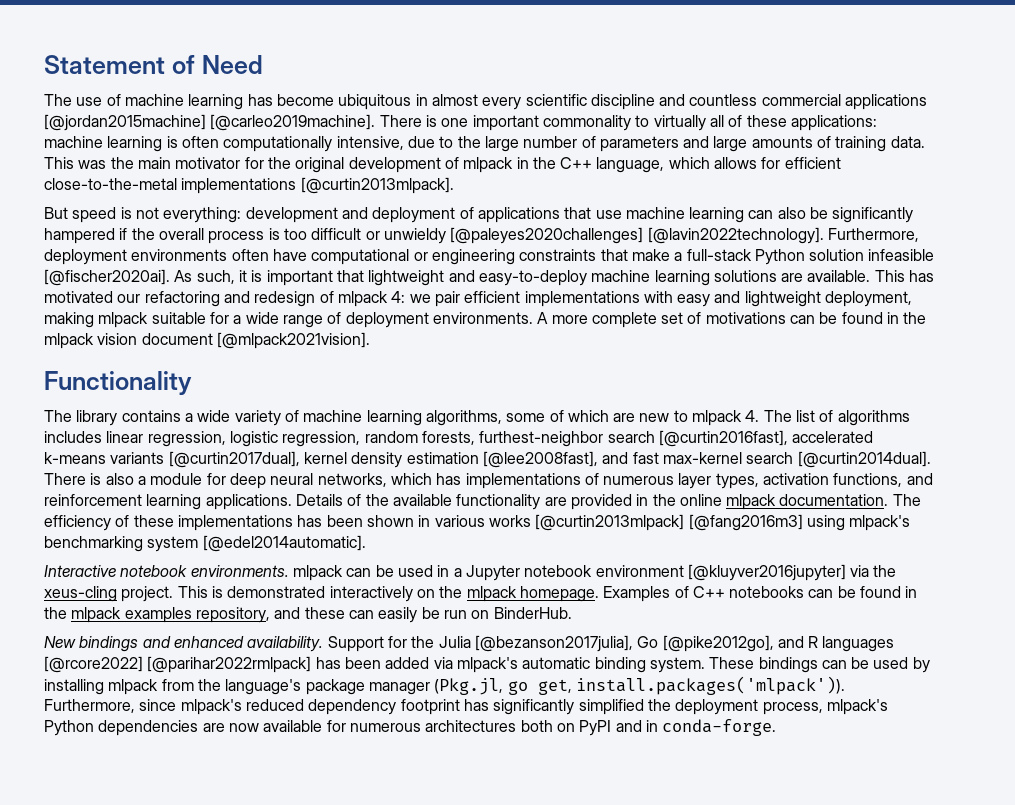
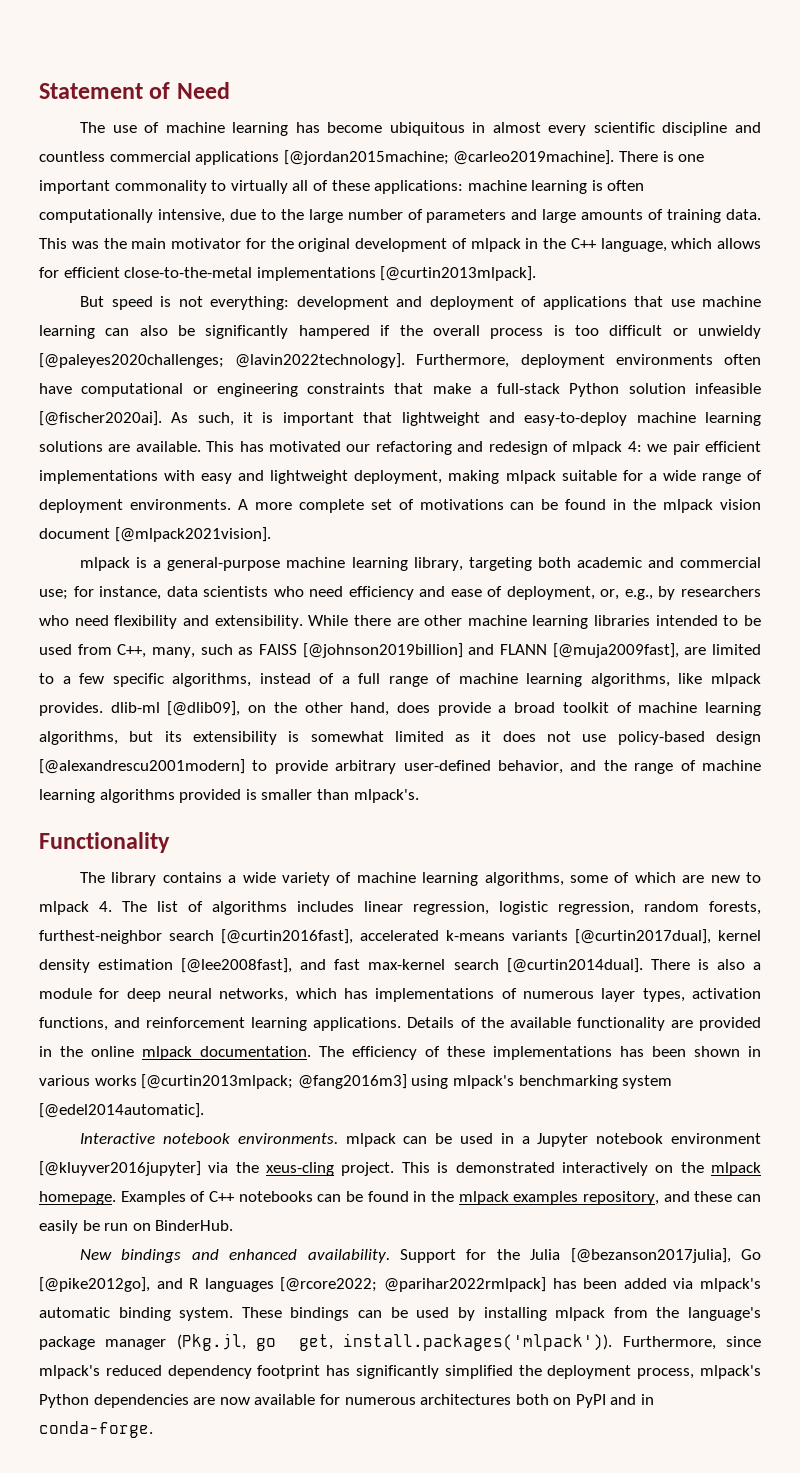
- The use of machine learning has become ubiquitous in almost every scientific discipline and countless commercial applications [@jordan2015machine] [@carleo2019machine].
+ The use of machine learning has become ubiquitous in almost every scientific discipline and countless commercial applications [@jordan2015machine; @carleo2019machine].
- But speed is not everything: development and deployment of applications that use machine learning can also be significantly hampered if the overall process is too difficult or unwieldy [@paleyes2020challenges] [@lavin2022technology].
+ But speed is not everything: development and deployment of applications that use machine learning can also be significantly hampered if the overall process is too difficult or unwieldy [@paleyes2020challenges; @lavin2022technology].
+ mlpack is a general-purpose machine learning library, targeting both academic and commercial use; for instance, data scientists who need efficiency and ease of deployment, or, e.g., by researchers who need flexibility and extensibility. While there are other machine learning libraries intended to be used from C++, many, such as FAISS [@johnson2019billion] and FLANN [@muja2009fast], are limited to a few specific algorithms, instead of a full range of machine learning algorithms, like mlpack provides. dlib-ml [@dlib09], on the other hand, does provide a broad toolkit of machine learning algorithms, but its extensibility is somewhat limited as it does not use policy-based design [@alexandrescu2001modern] to provide arbitrary user-defined behavior, and the range of machine learning algorithms provided is smaller than mlpack's.
- The efficiency of these implementations has been shown in various works [@curtin2013mlpack] [@fang2016m3] using mlpack's benchmarking system [@edel2014automatic].
+ The efficiency of these implementations has been shown in various works [@curtin2013mlpack; @fang2016m3] using mlpack's benchmarking system [@edel2014automatic].
- Support for the Julia [@bezanson2017julia], Go [@pike2012go], and R languages [@rcore2022] [@parihar2022rmlpack] has been added via mlpack's automatic binding system.
+ Support for the Julia [@bezanson2017julia], Go [@pike2012go], and R languages [@rcore2022; @parihar2022rmlpack] has been added via mlpack's automatic binding system.

